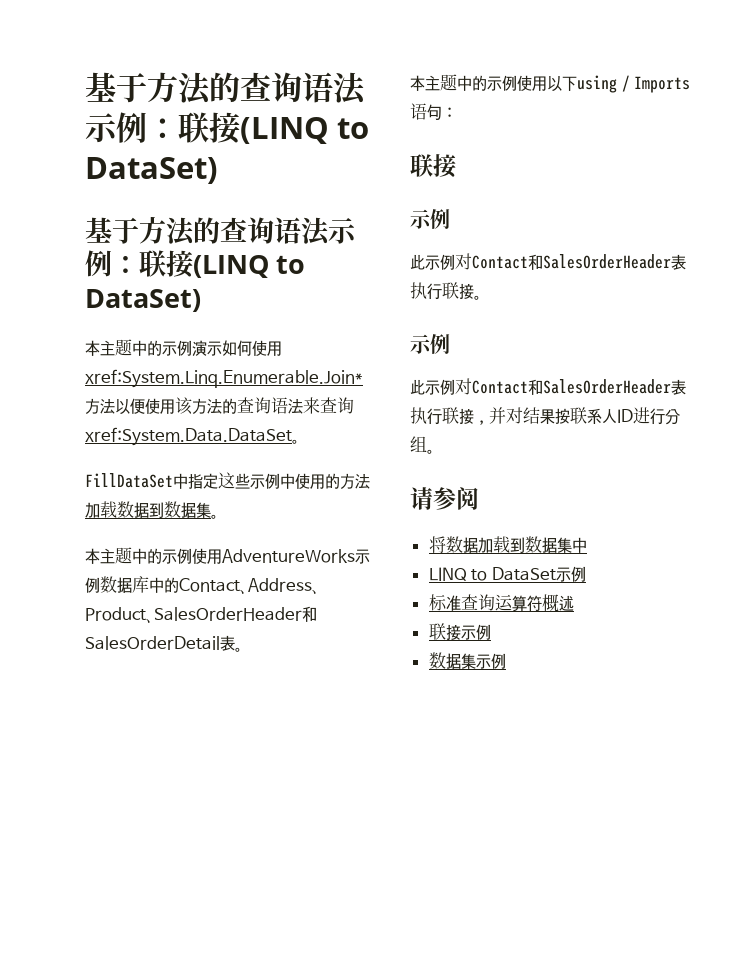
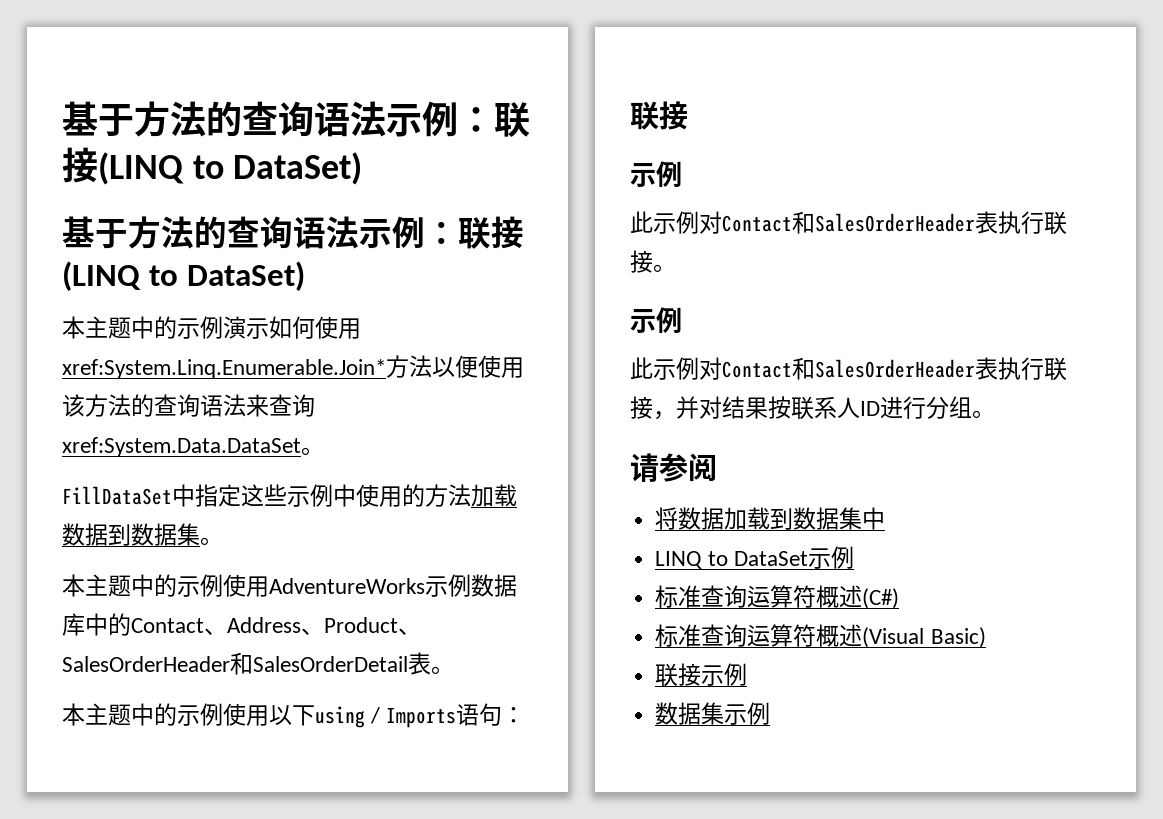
- 标准查询运算符概述
+ 标准查询运算符概述(C#)
+ 标准查询运算符概述(Visual Basic)

